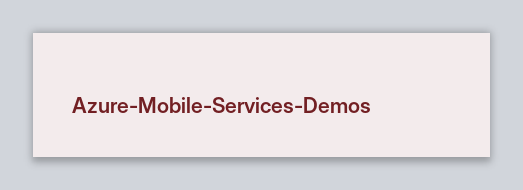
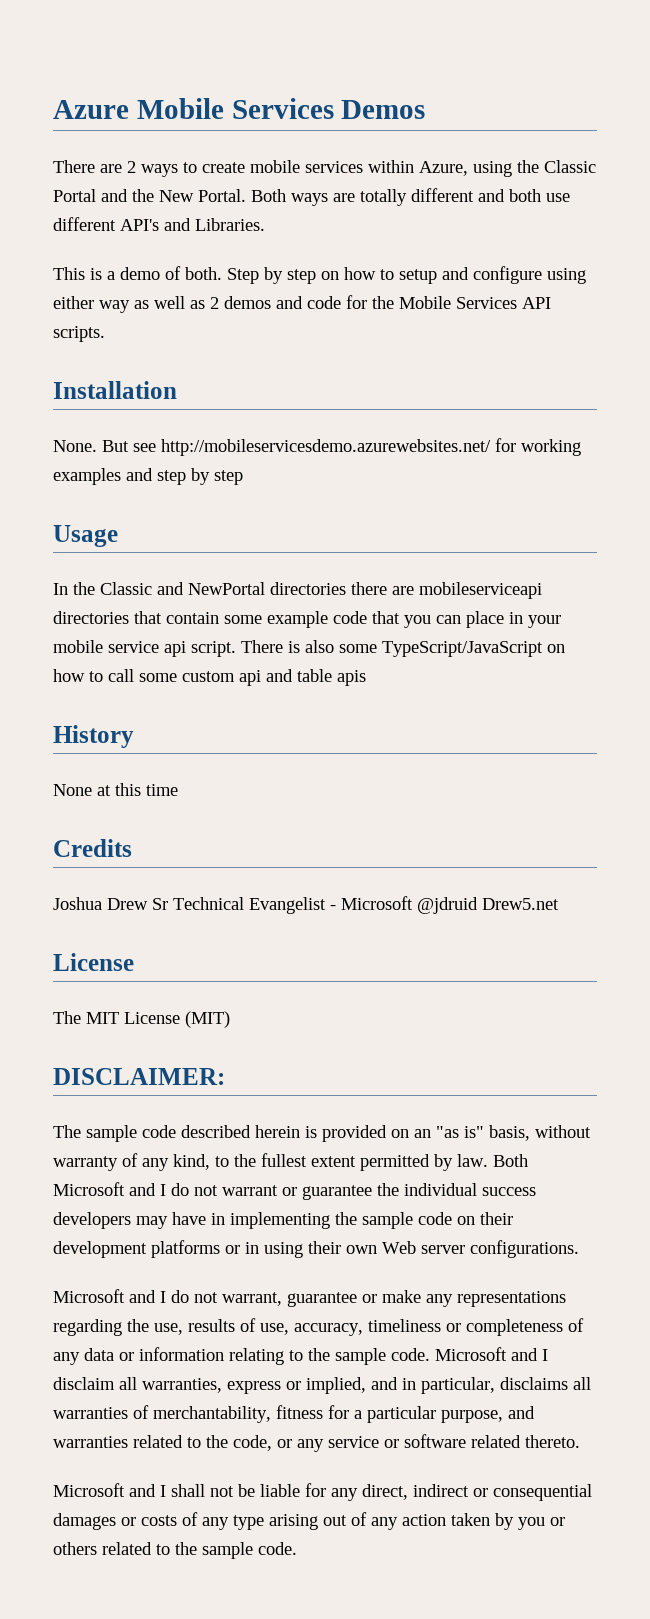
- Azure-Mobile-Services-Demos
+ Azure Mobile Services Demos
+ There are 2 ways to create mobile services within Azure, using the Classic Portal and the New Portal. Both ways are totally different and both use different API's and Libraries.
+ This is a demo of both. Step by step on how to setup and configure using either way as well as 2 demos and code for the Mobile Services API scripts.
+ Installation
+ None. But see http://mobileservicesdemo.azurewebsites.net/ for working examples and step by step
+ Usage
+ In the Classic and NewPortal directories there are mobileserviceapi directories that contain some example code that you can place in your mobile service api script. There is also some TypeScript/JavaScript on how to call some custom api and table apis
+ History
+ None at this time
+ Credits
+ Joshua Drew Sr Technical Evangelist - Microsoft @jdruid Drew5.net
+ License
+ The MIT License (MIT)
+ DISCLAIMER:
+ The sample code described herein is provided on an "as is" basis, without warranty of any kind, to the fullest extent permitted by law. Both Microsoft and I do not warrant or guarantee the individual success developers may have in implementing the sample code on their development platforms or in using their own Web server configurations.
+ Microsoft and I do not warrant, guarantee or make any representations regarding the use, results of use, accuracy, timeliness or completeness of any data or information relating to the sample code. Microsoft and I disclaim all warranties, express or implied, and in particular, disclaims all warranties of merchantability, fitness for a particular purpose, and warranties related to the code, or any service or software related thereto.
+ Microsoft and I shall not be liable for any direct, indirect or consequential damages or costs of any type arising out of any action taken by you or others related to the sample code.

